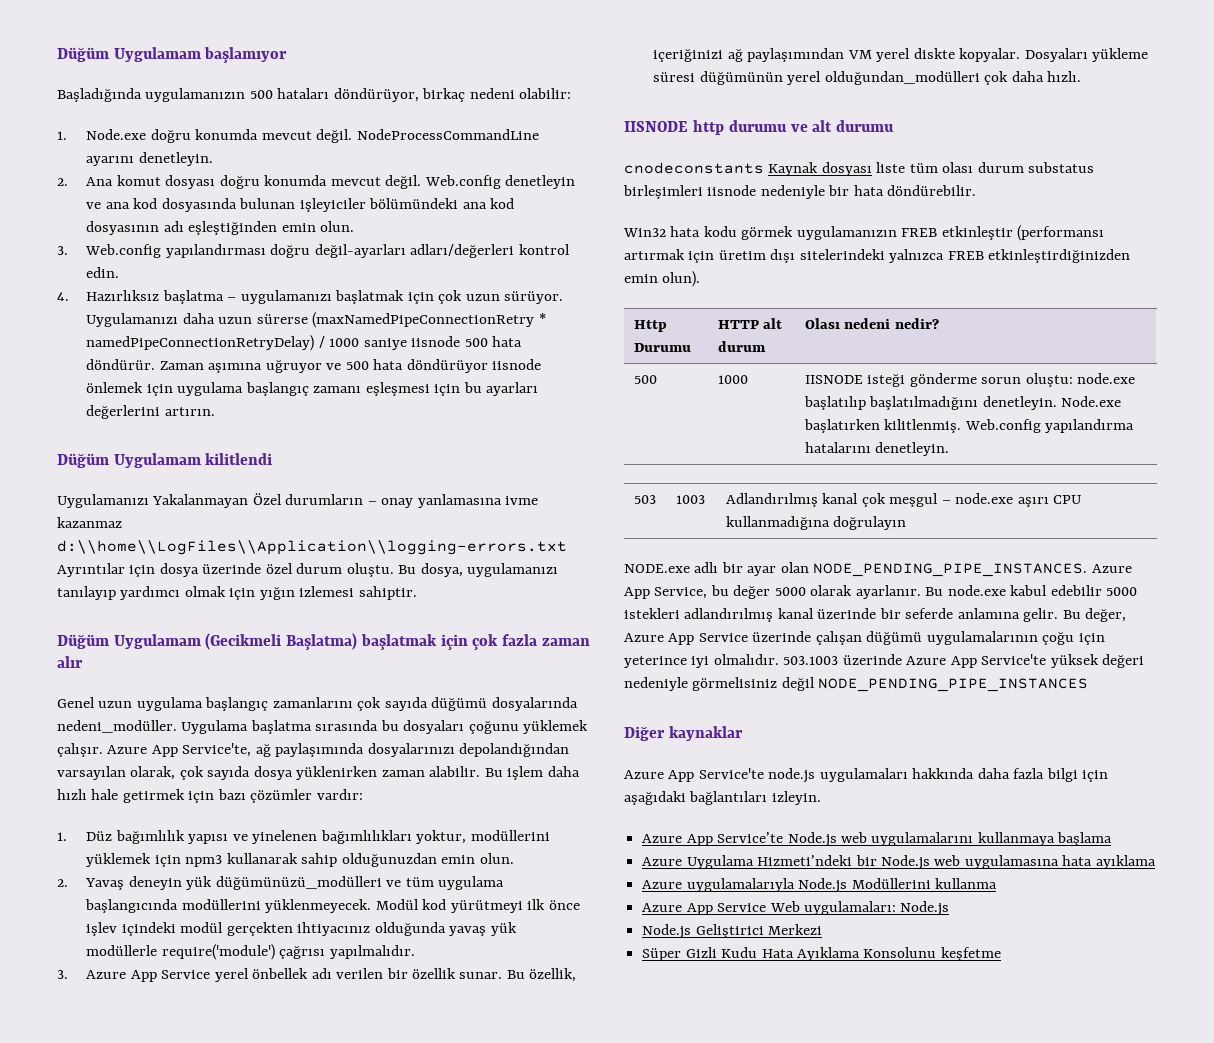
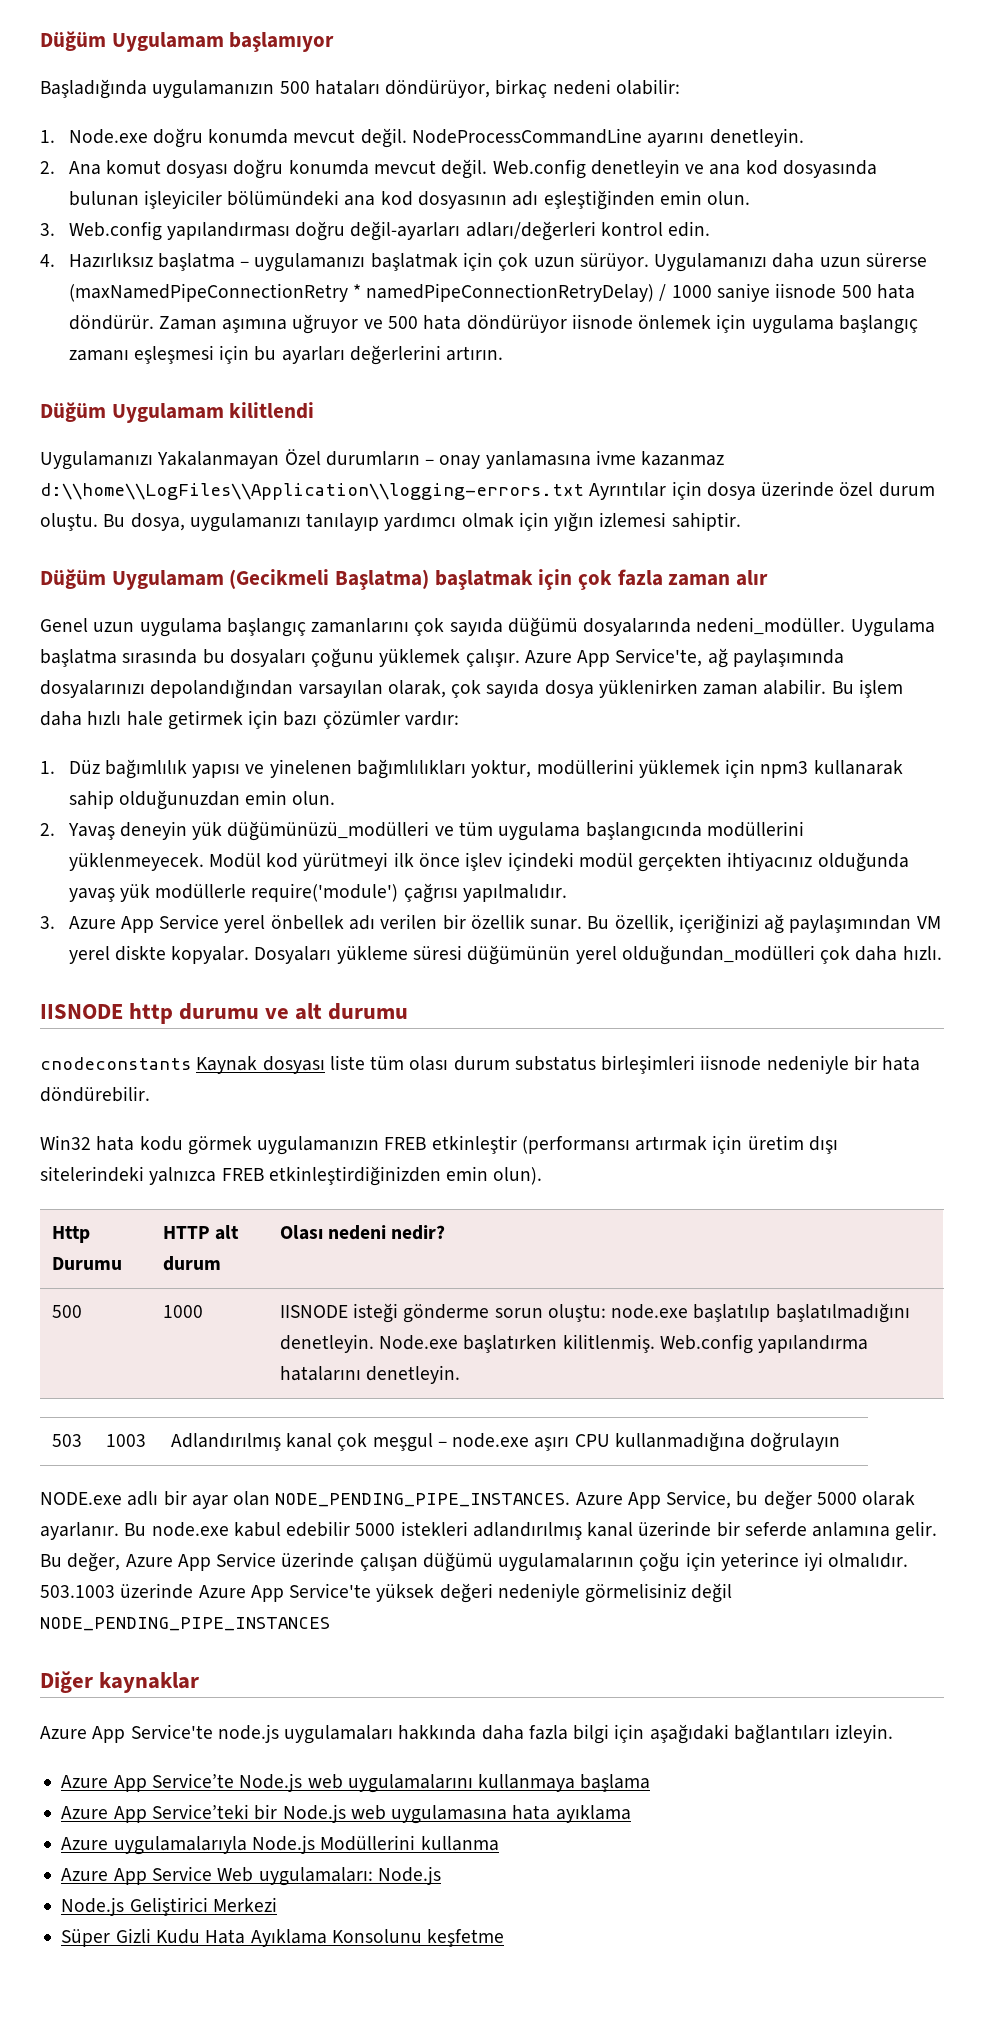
- Azure Uygulama Hizmeti’ndeki bir Node.js web uygulamasına hata ayıklama
+ Azure App Service’teki bir Node.js web uygulamasına hata ayıklama

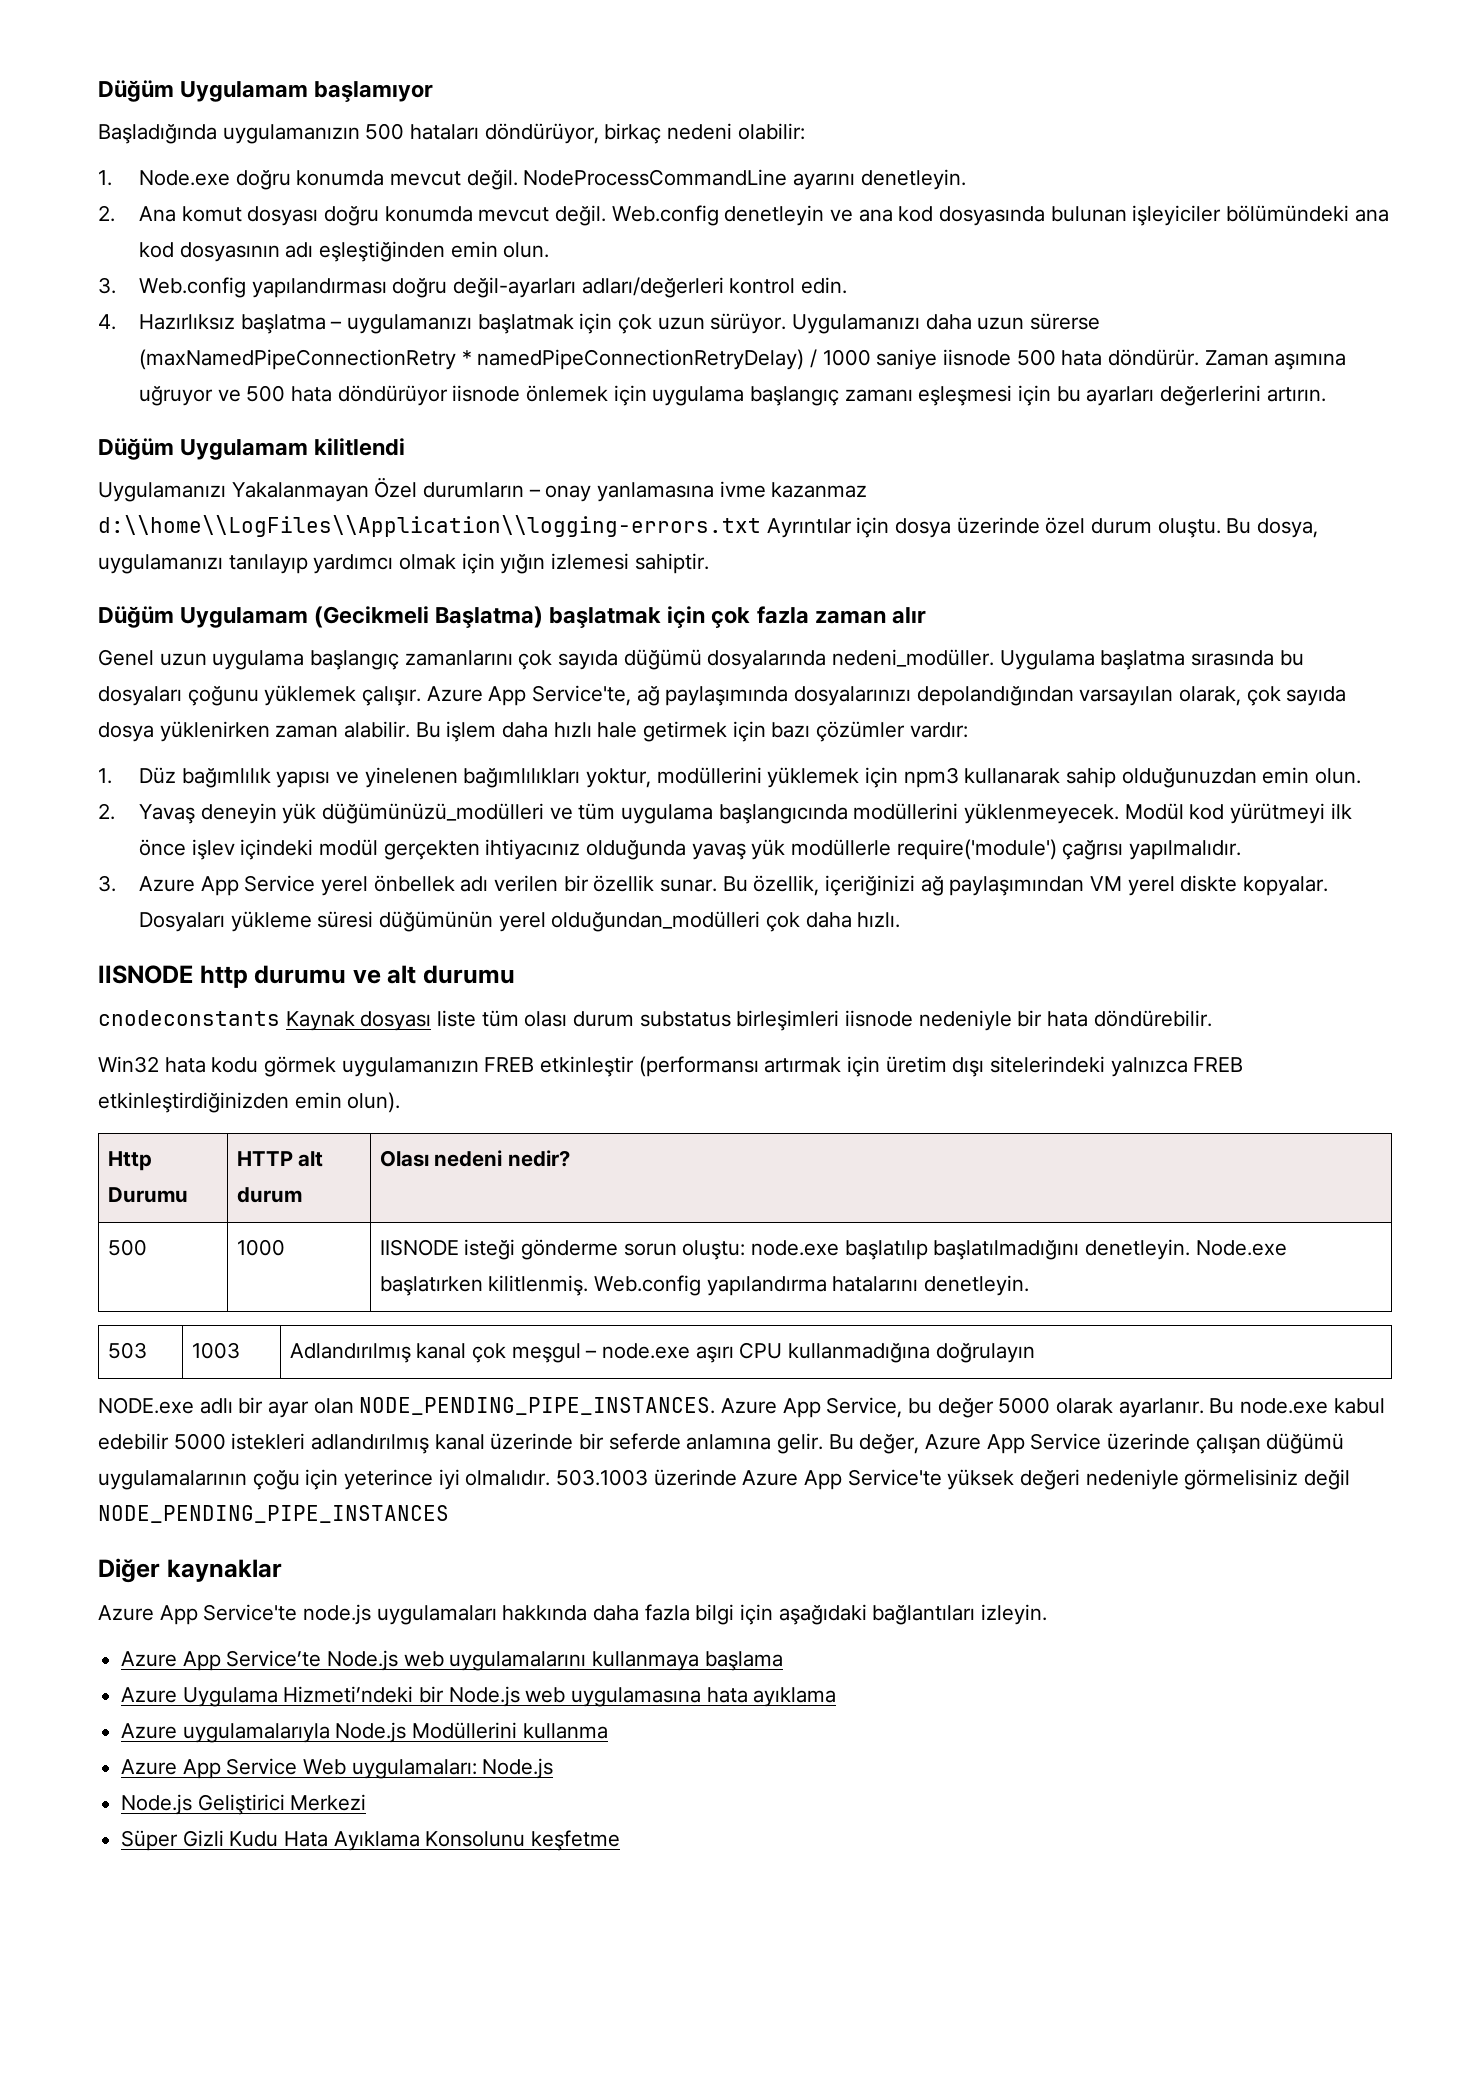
- Azure App Service’teki bir Node.js web uygulamasına hata ayıklama
+ Azure Uygulama Hizmeti’ndeki bir Node.js web uygulamasına hata ayıklama

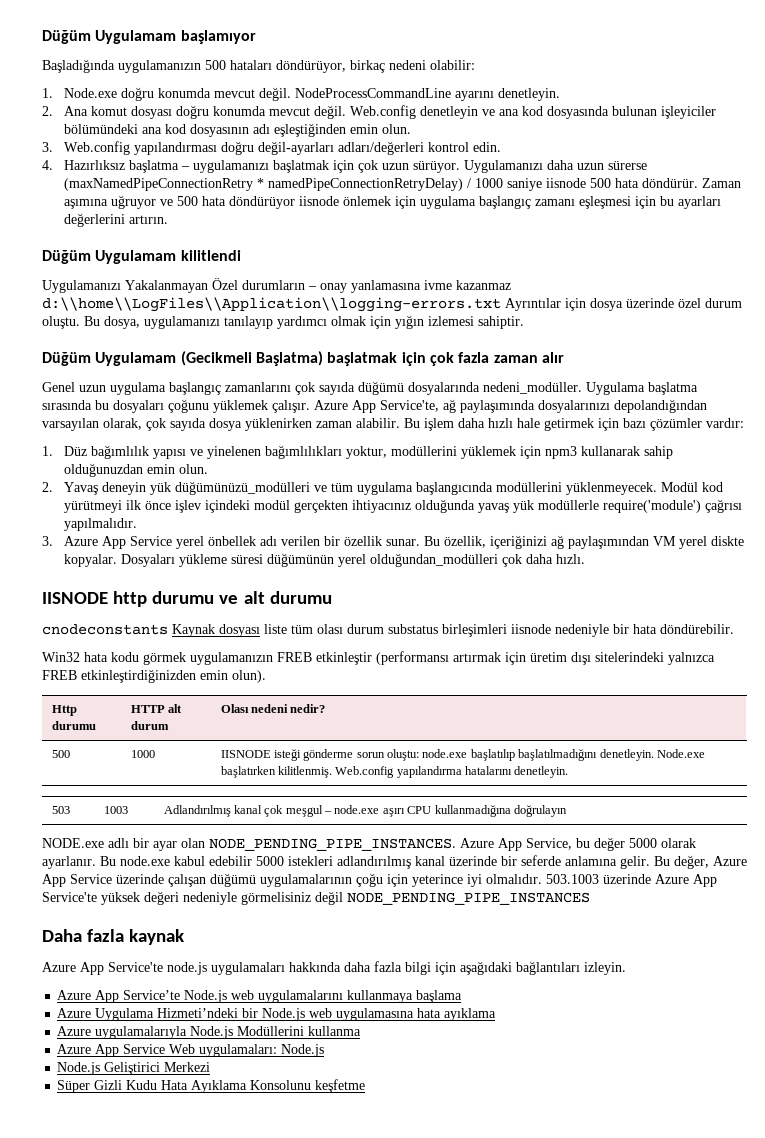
- Http Durumu | HTTP alt durum | Olası nedeni nedir?
+ Http durumu | HTTP alt durum | Olası nedeni nedir?
- Diğer kaynaklar
+ Daha fazla kaynak

